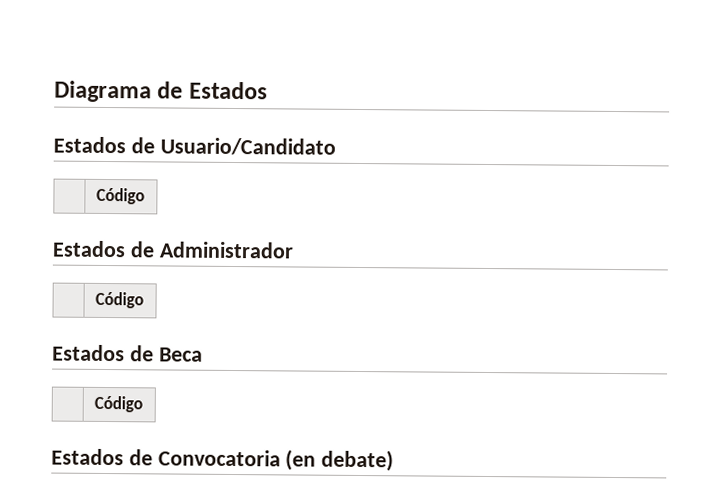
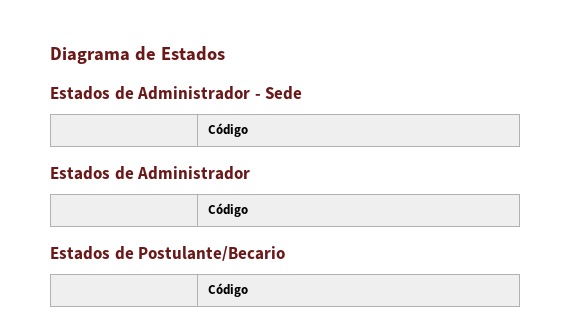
- Estados de Usuario/Candidato
+ Estados de Administrador - Sede
- Estados de Beca
+ Estados de Postulante/Becario
  | Código
- Estados de Convocatoria (en debate)

